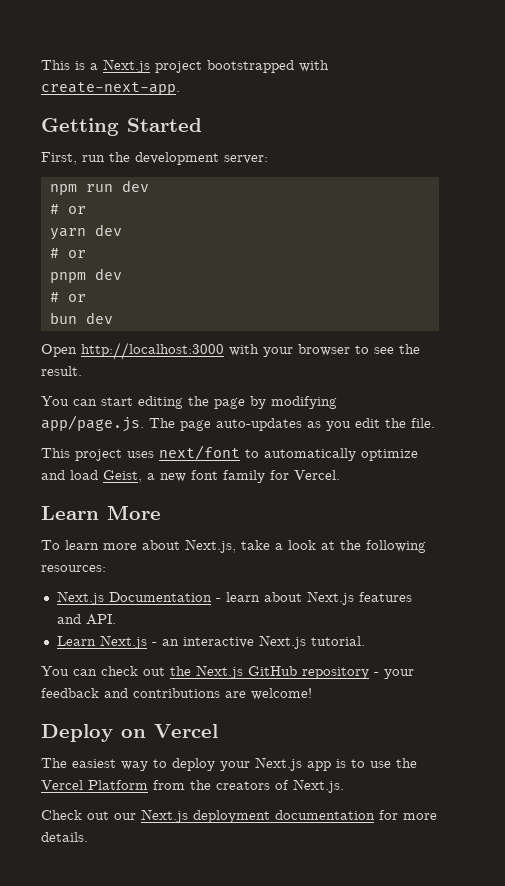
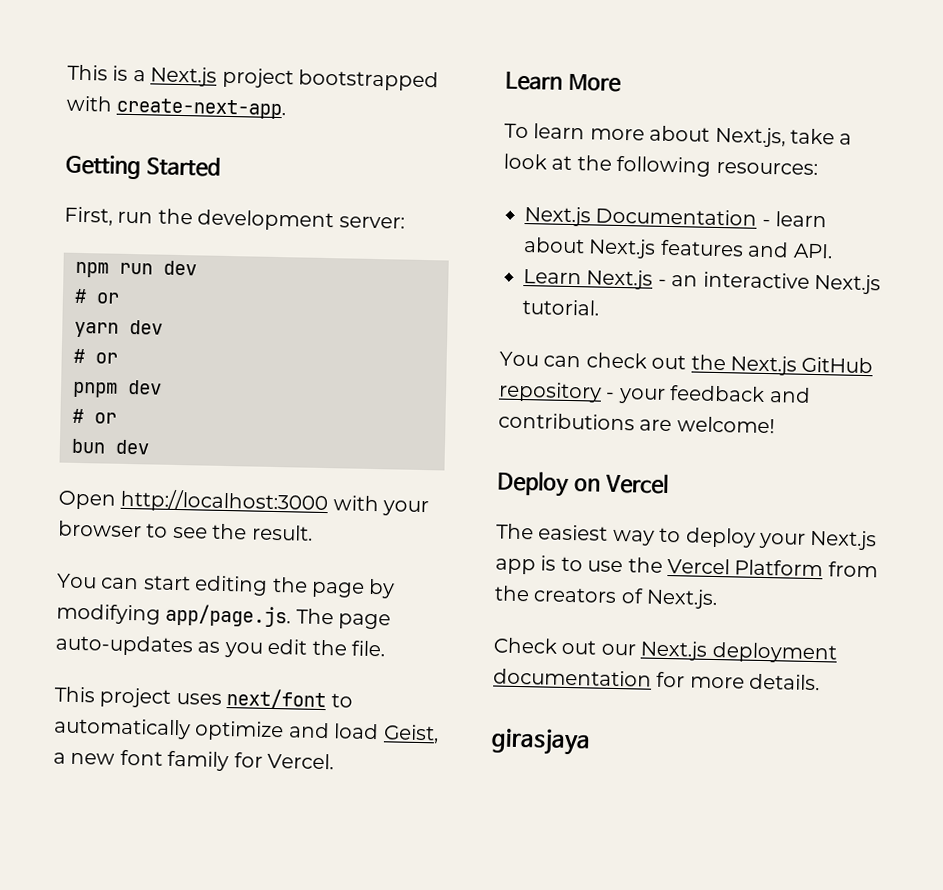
+ girasjaya

